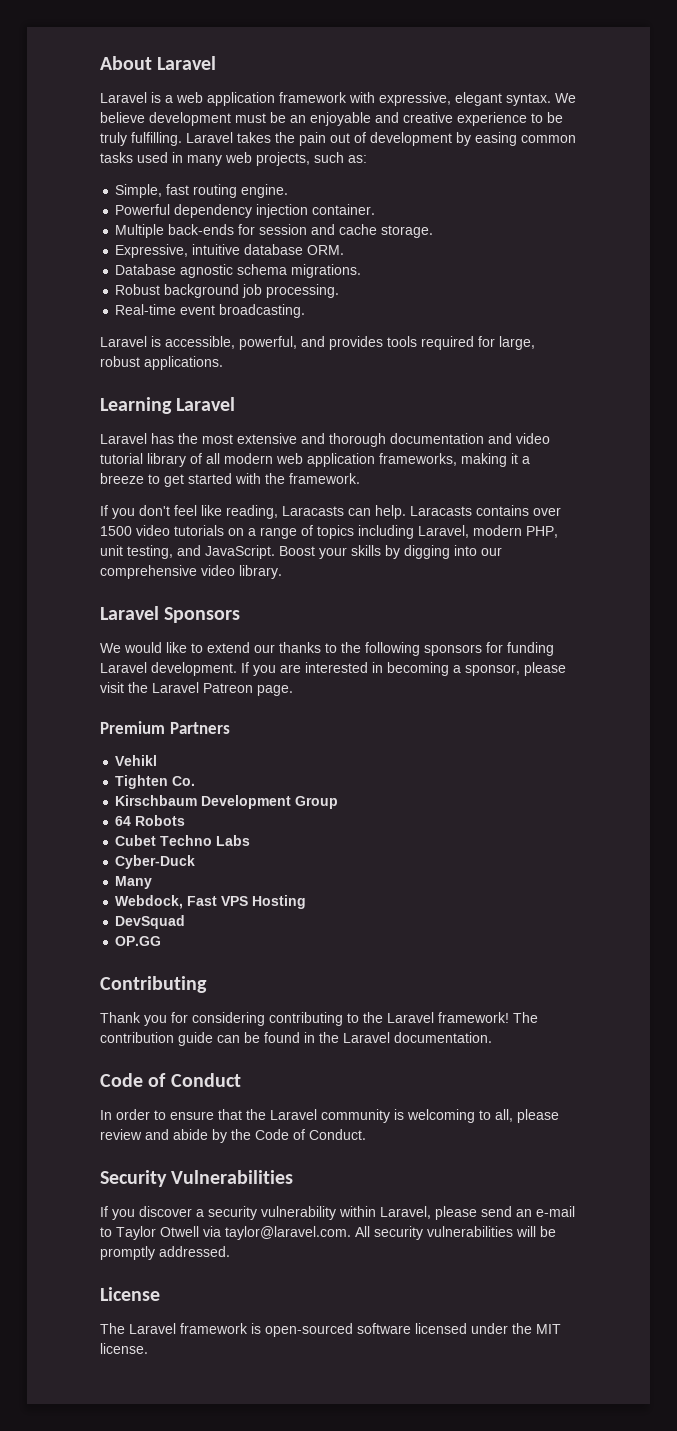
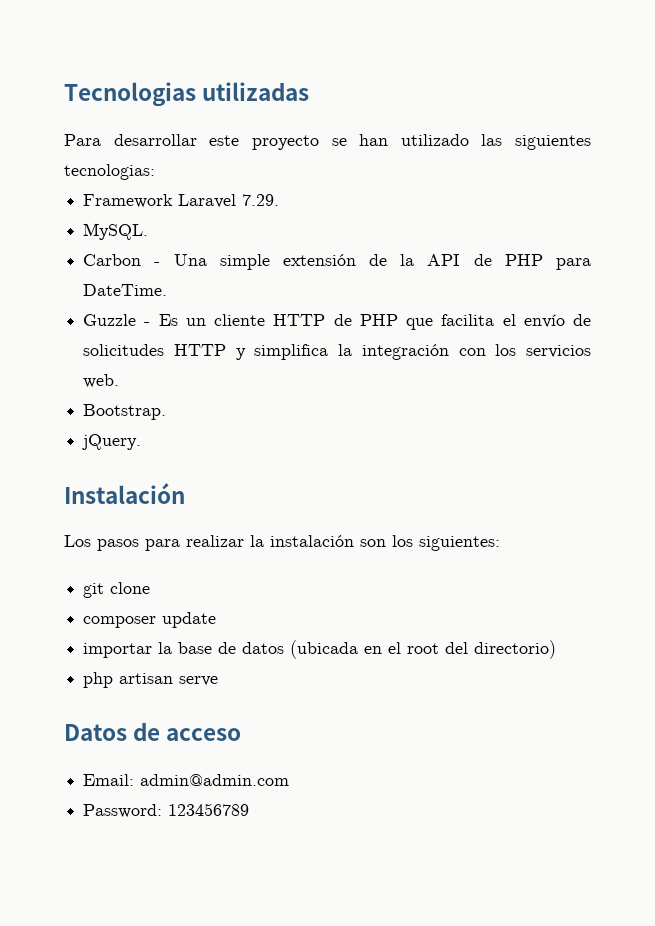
- About Laravel
- Laravel is a web application framework with expressive, elegant syntax. We believe development must be an enjoyable and creative experience to be truly fulfilling. Laravel takes the pain out of development by easing common tasks used in many web projects, such as:
- Simple, fast routing engine.
- Powerful dependency injection container.
- Multiple back-ends for session and cache storage.
- Expressive, intuitive database ORM.
- Database agnostic schema migrations.
- Robust background job processing.
- Real-time event broadcasting.
- Laravel is accessible, powerful, and provides tools required for large, robust applications.
- Learning Laravel
- Laravel has the most extensive and thorough documentation and video tutorial library of all modern web application frameworks, making it a breeze to get started with the framework.
- If you don't feel like reading, Laracasts can help. Laracasts contains over 1500 video tutorials on a range of topics including Laravel, modern PHP, unit testing, and JavaScript. Boost your skills by digging into our comprehensive video library.
- Laravel Sponsors
- We would like to extend our thanks to the following sponsors for funding Laravel development. If you are interested in becoming a sponsor, please visit the Laravel Patreon page.
- Premium Partners
- Vehikl
- Tighten Co.
- Kirschbaum Development Group
- 64 Robots
- Cubet Techno Labs
- Cyber-Duck
- Many
- Webdock, Fast VPS Hosting
- DevSquad
- OP.GG
- Contributing
- Thank you for considering contributing to the Laravel framework! The contribution guide can be found in the Laravel documentation.
- Code of Conduct
- In order to ensure that the Laravel community is welcoming to all, please review and abide by the Code of Conduct.
- Security Vulnerabilities
- If you discover a security vulnerability within Laravel, please send an e-mail to Taylor Otwell via taylor@laravel.com. All security vulnerabilities will be promptly addressed.
- License
- The Laravel framework is open-sourced software licensed under the MIT license.
+ Tecnologias utilizadas
+ Para desarrollar este proyecto se han utilizado las siguientes tecnologias:
+ Framework Laravel 7.29.
+ MySQL.
+ Carbon - Una simple extensión de la API de PHP para DateTime.
+ Guzzle - Es un cliente HTTP de PHP que facilita el envío de solicitudes HTTP y simplifica la integración con los servicios web.
+ Bootstrap.
+ jQuery.
+ Instalación
+ Los pasos para realizar la instalación son los siguientes:
+ git clone
+ composer update
+ importar la base de datos (ubicada en el root del directorio)
+ php artisan serve
+ Datos de acceso
+ Email: admin@admin.com
+ Password: 123456789

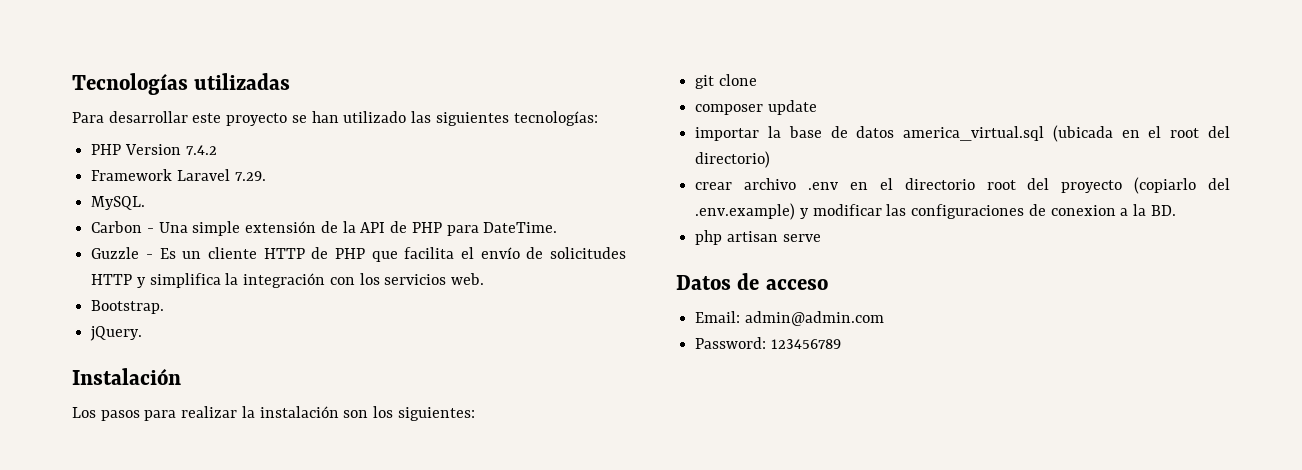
- Tecnologias utilizadas
+ Tecnologías utilizadas
- Para desarrollar este proyecto se han utilizado las siguientes tecnologias:
+ Para desarrollar este proyecto se han utilizado las siguientes tecnologías:
+ PHP Version 7.4.2
- importar la base de datos (ubicada en el root del directorio)
+ importar la base de datos america_virtual.sql (ubicada en el root del directorio)
+ crear archivo .env en el directorio root del proyecto (copiarlo del .env.example) y modificar las configuraciones de conexion a la BD.

